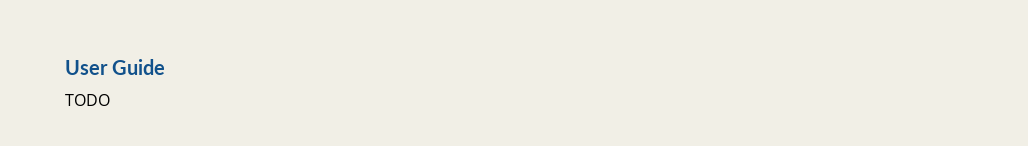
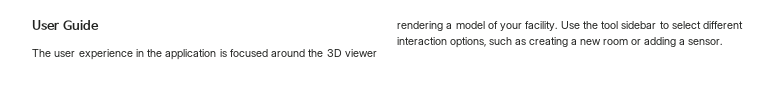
- TODO
+ The user experience in the application is focused around the 3D viewer rendering a model of your facility. Use the tool sidebar to select different interaction options, such as creating a new room or adding a sensor.

